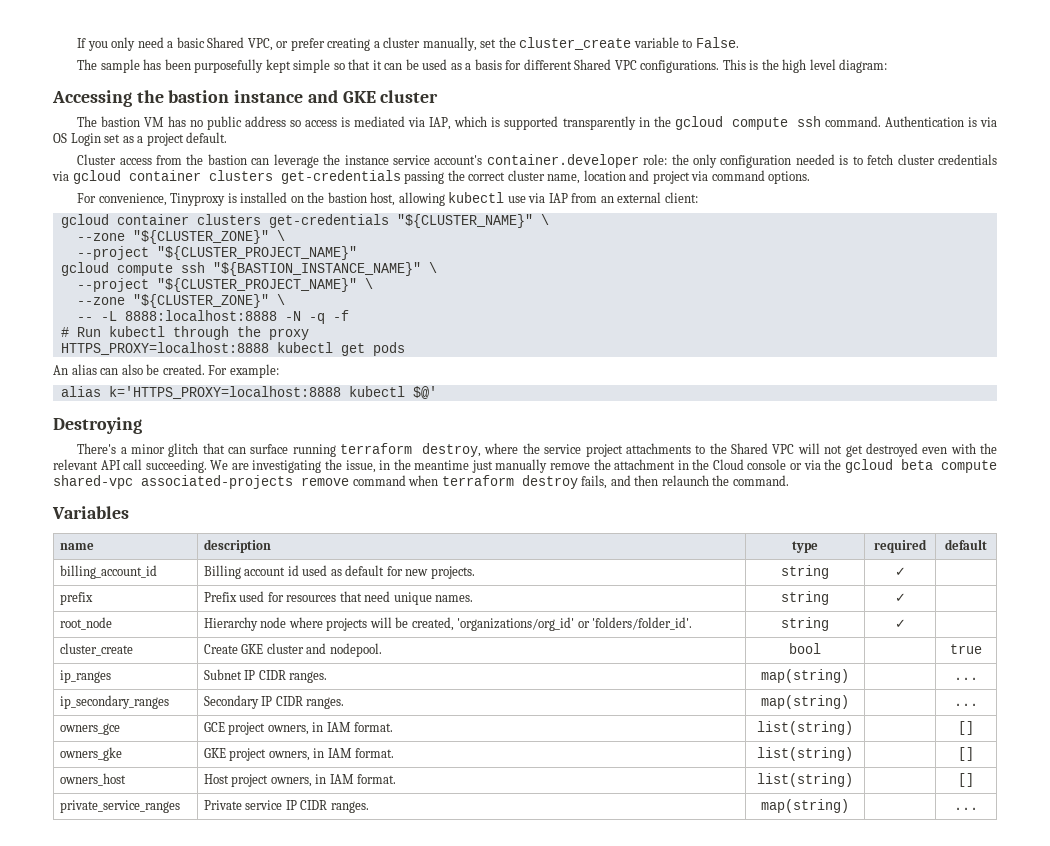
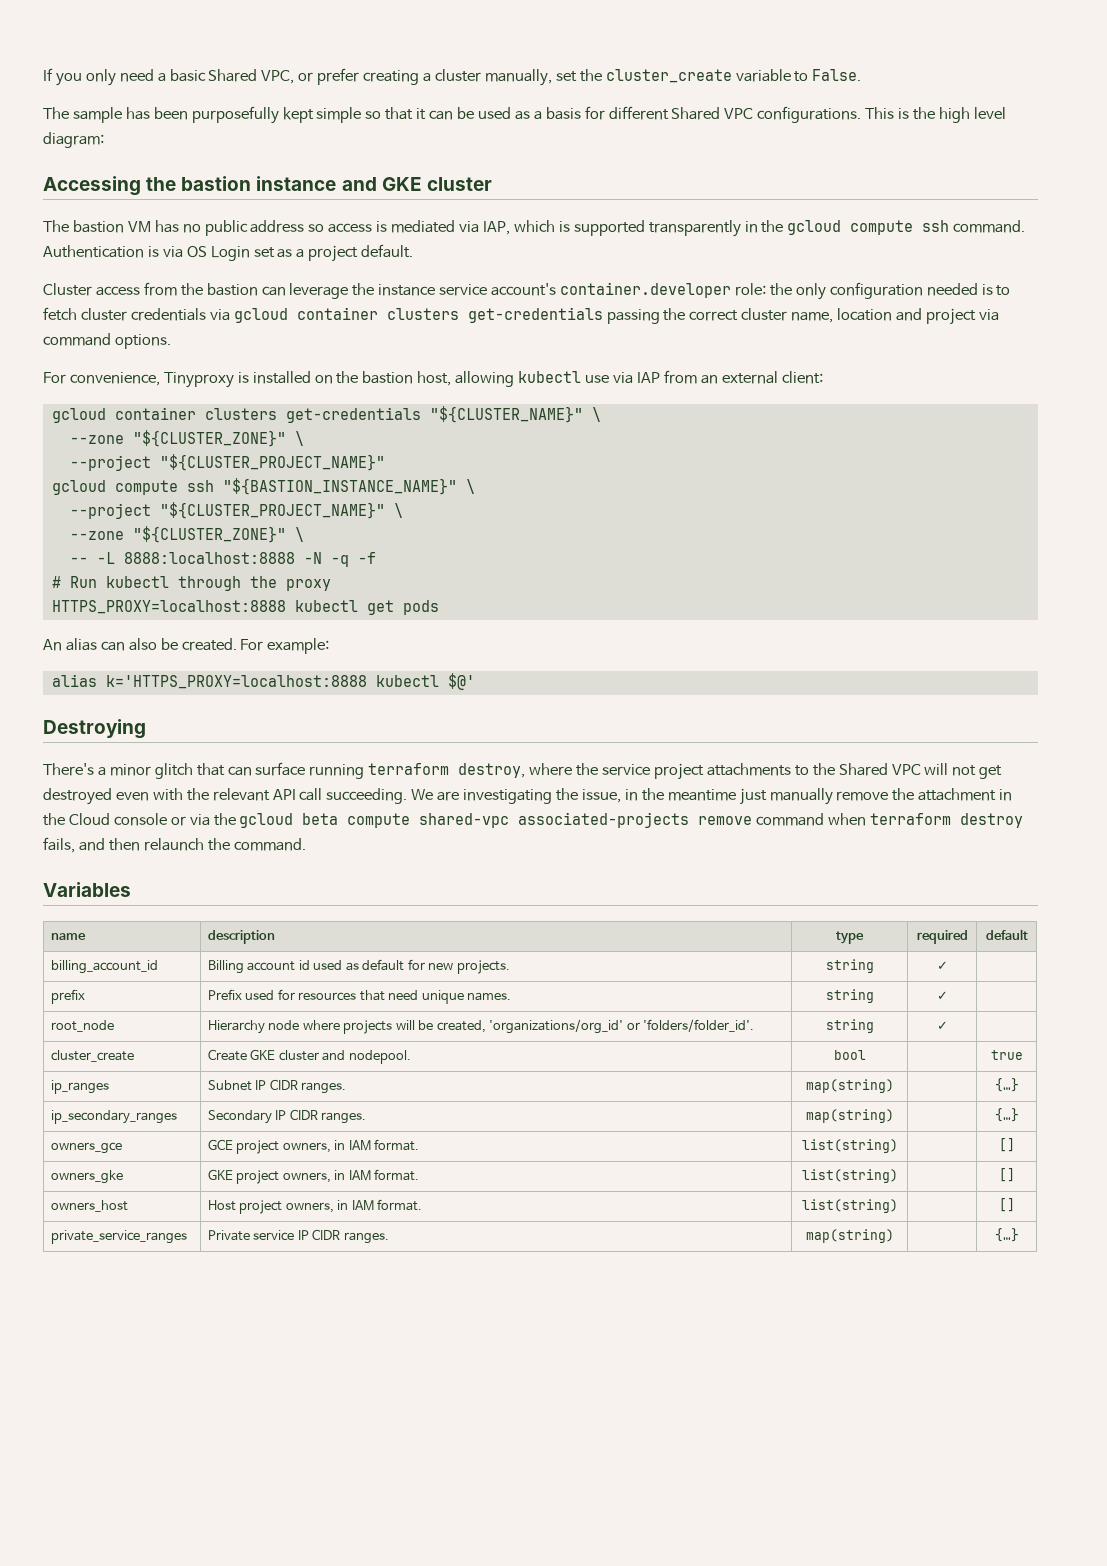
- ip_ranges | Subnet IP CIDR ranges. | map(string) | | ...
+ ip_ranges | Subnet IP CIDR ranges. | map(string) | | {…}
- ip_secondary_ranges | Secondary IP CIDR ranges. | map(string) | | ...
+ ip_secondary_ranges | Secondary IP CIDR ranges. | map(string) | | {…}
- private_service_ranges | Private service IP CIDR ranges. | map(string) | | ...
+ private_service_ranges | Private service IP CIDR ranges. | map(string) | | {…}

